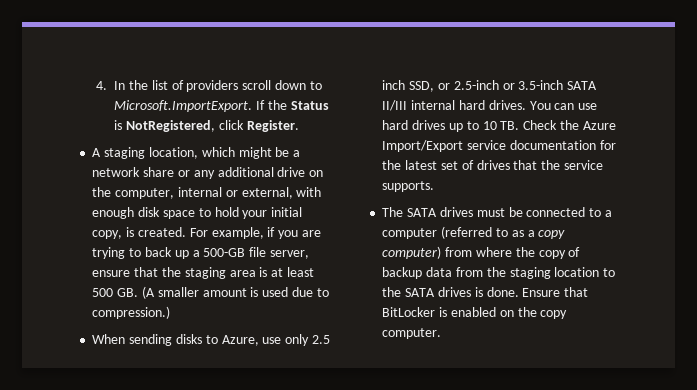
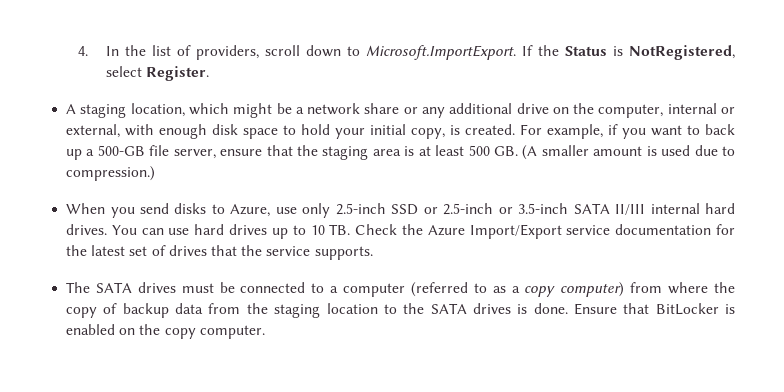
- 4. In the list of providers scroll down to Microsoft.ImportExport. If the Status is NotRegistered, click Register.
+ 4. In the list of providers, scroll down to Microsoft.ImportExport. If the Status is NotRegistered, select Register.
- For example, if you are trying to back up a 500-GB file server, ensure that the staging area is at least 500 GB. (A smaller amount is used due to compression.)
+ For example, if you want to back up a 500-GB file server, ensure that the staging area is at least 500 GB. (A smaller amount is used due to compression.)
- When sending disks to Azure, use only 2.5 inch SSD, or 2.5-inch or 3.5-inch SATA II/III internal hard drives.
+ When you send disks to Azure, use only 2.5-inch SSD or 2.5-inch or 3.5-inch SATA II/III internal hard drives.

